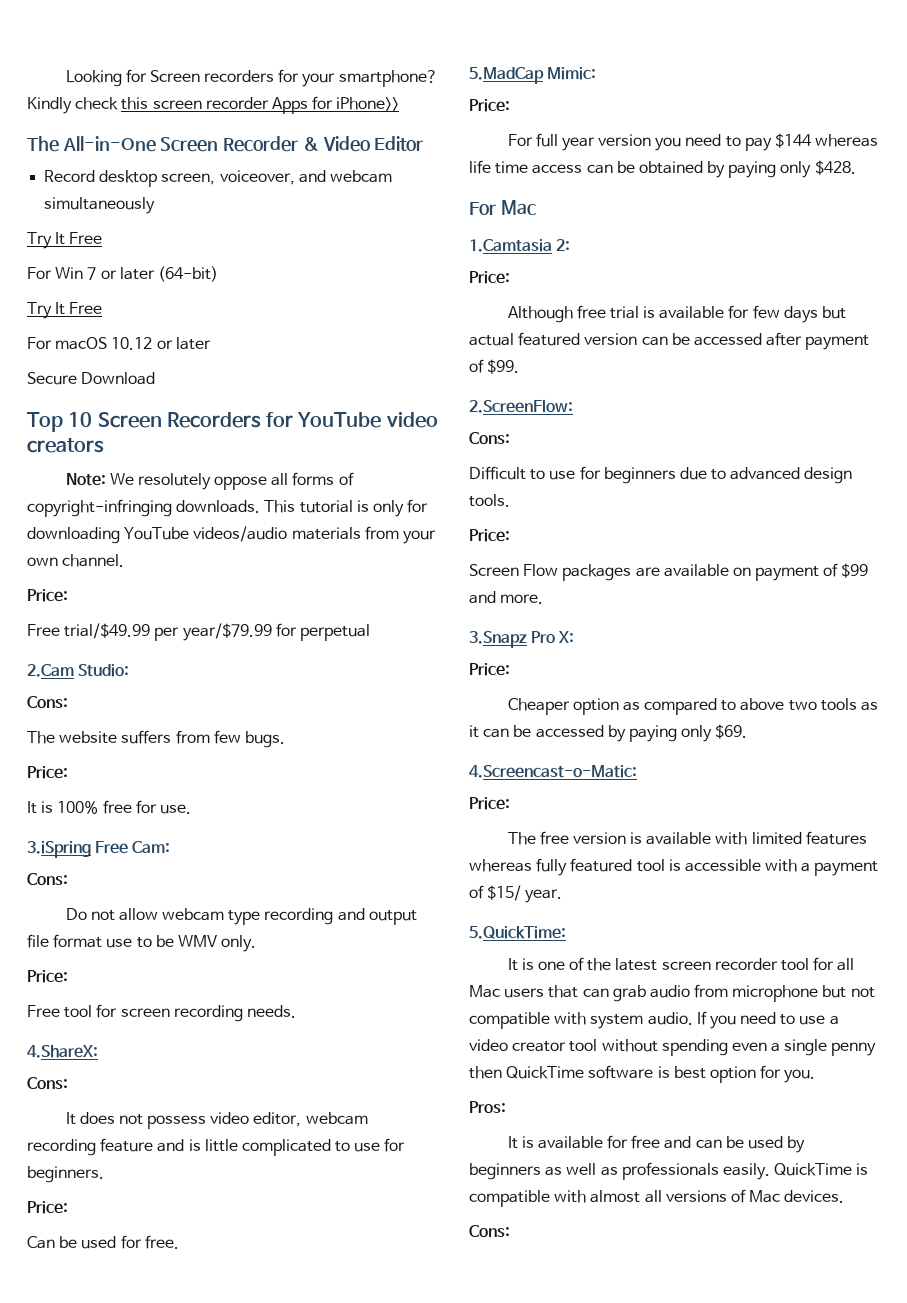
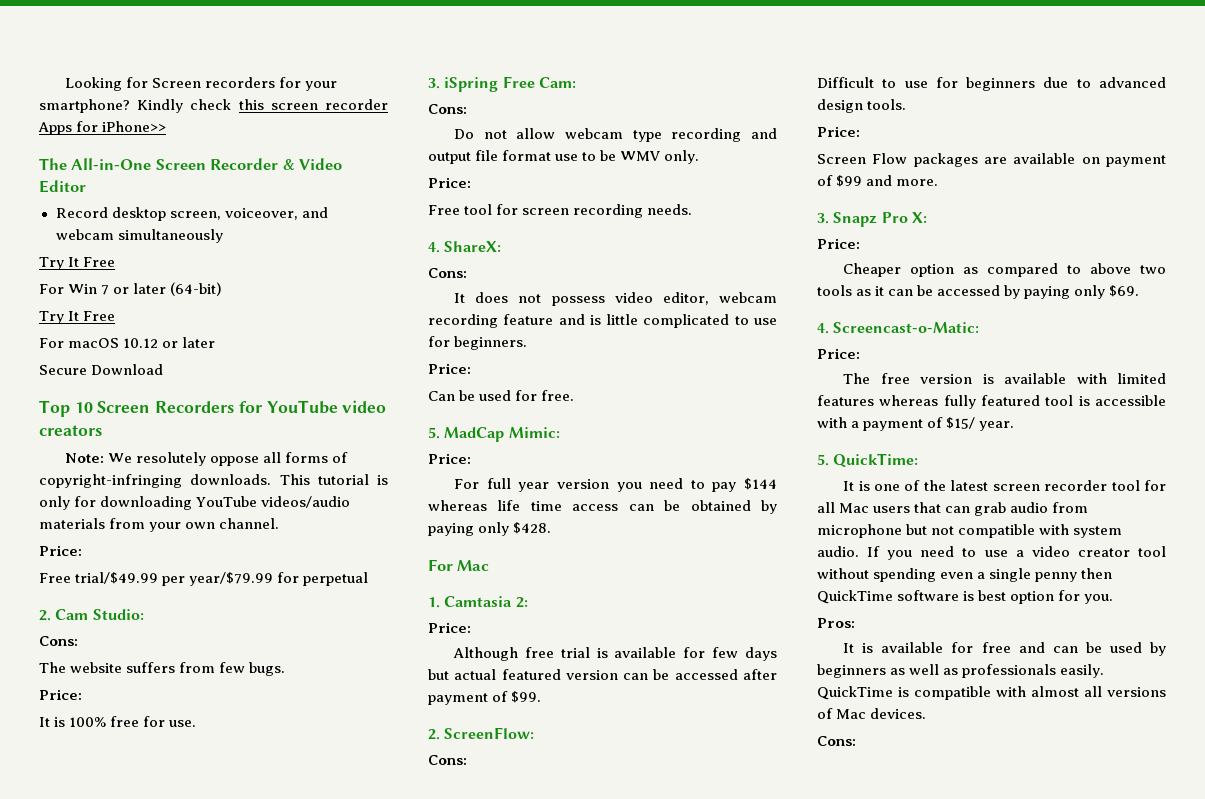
- 2.Cam Studio:
+ 2. Cam Studio:
- 3.iSpring Free Cam:
+ 3. iSpring Free Cam:
- 4.ShareX:
+ 4. ShareX:
- 5.MadCap Mimic:
+ 5. MadCap Mimic:
- 1.Camtasia 2:
+ 1. Camtasia 2:
- 2.ScreenFlow:
+ 2. ScreenFlow:
- 3.Snapz Pro X:
+ 3. Snapz Pro X:
- 4.Screencast-o-Matic:
+ 4. Screencast-o-Matic:
- 5.QuickTime:
+ 5. QuickTime:

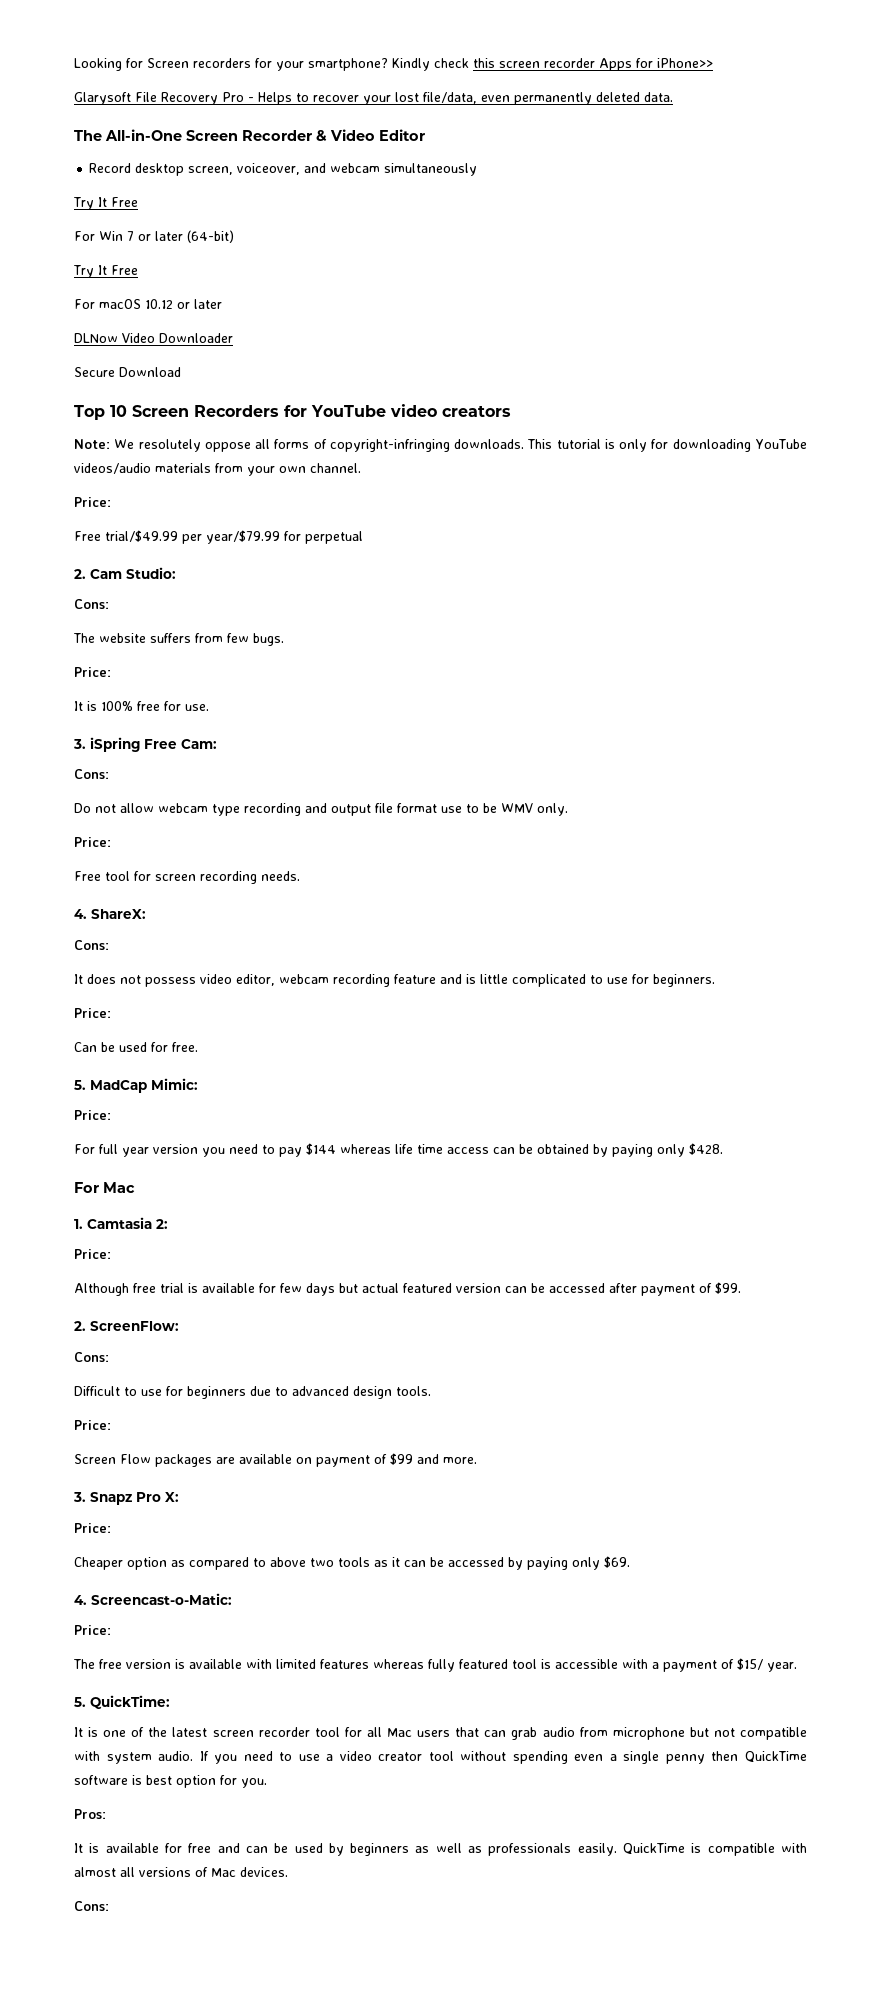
+ Glarysoft File Recovery Pro - Helps to recover your lost file/data, even permanently deleted data.
+ DLNow Video Downloader

